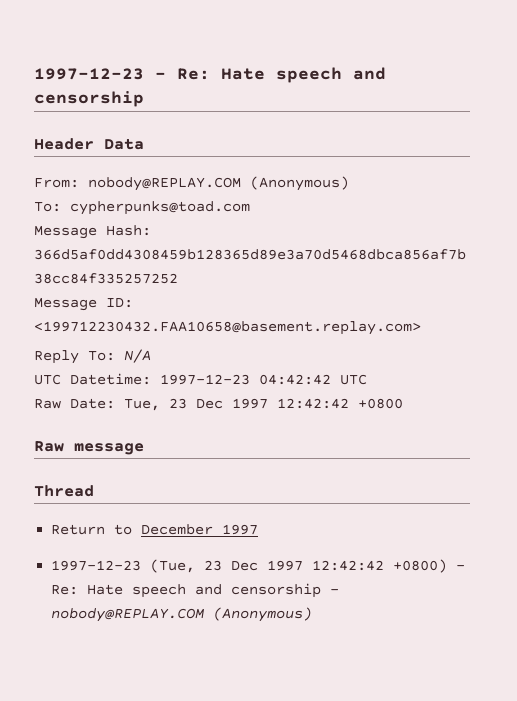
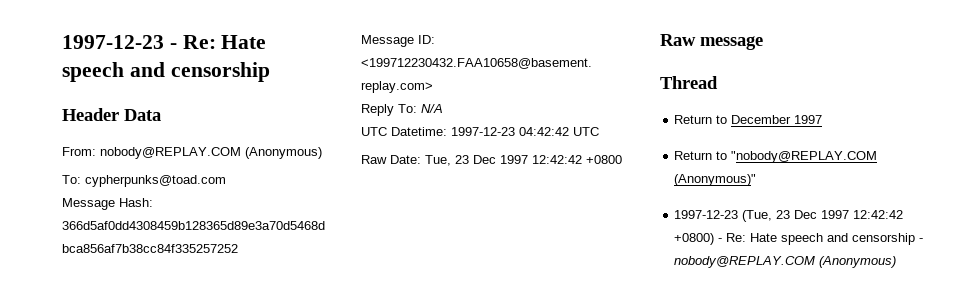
+ Return to "nobody@REPLAY.COM (Anonymous)"

